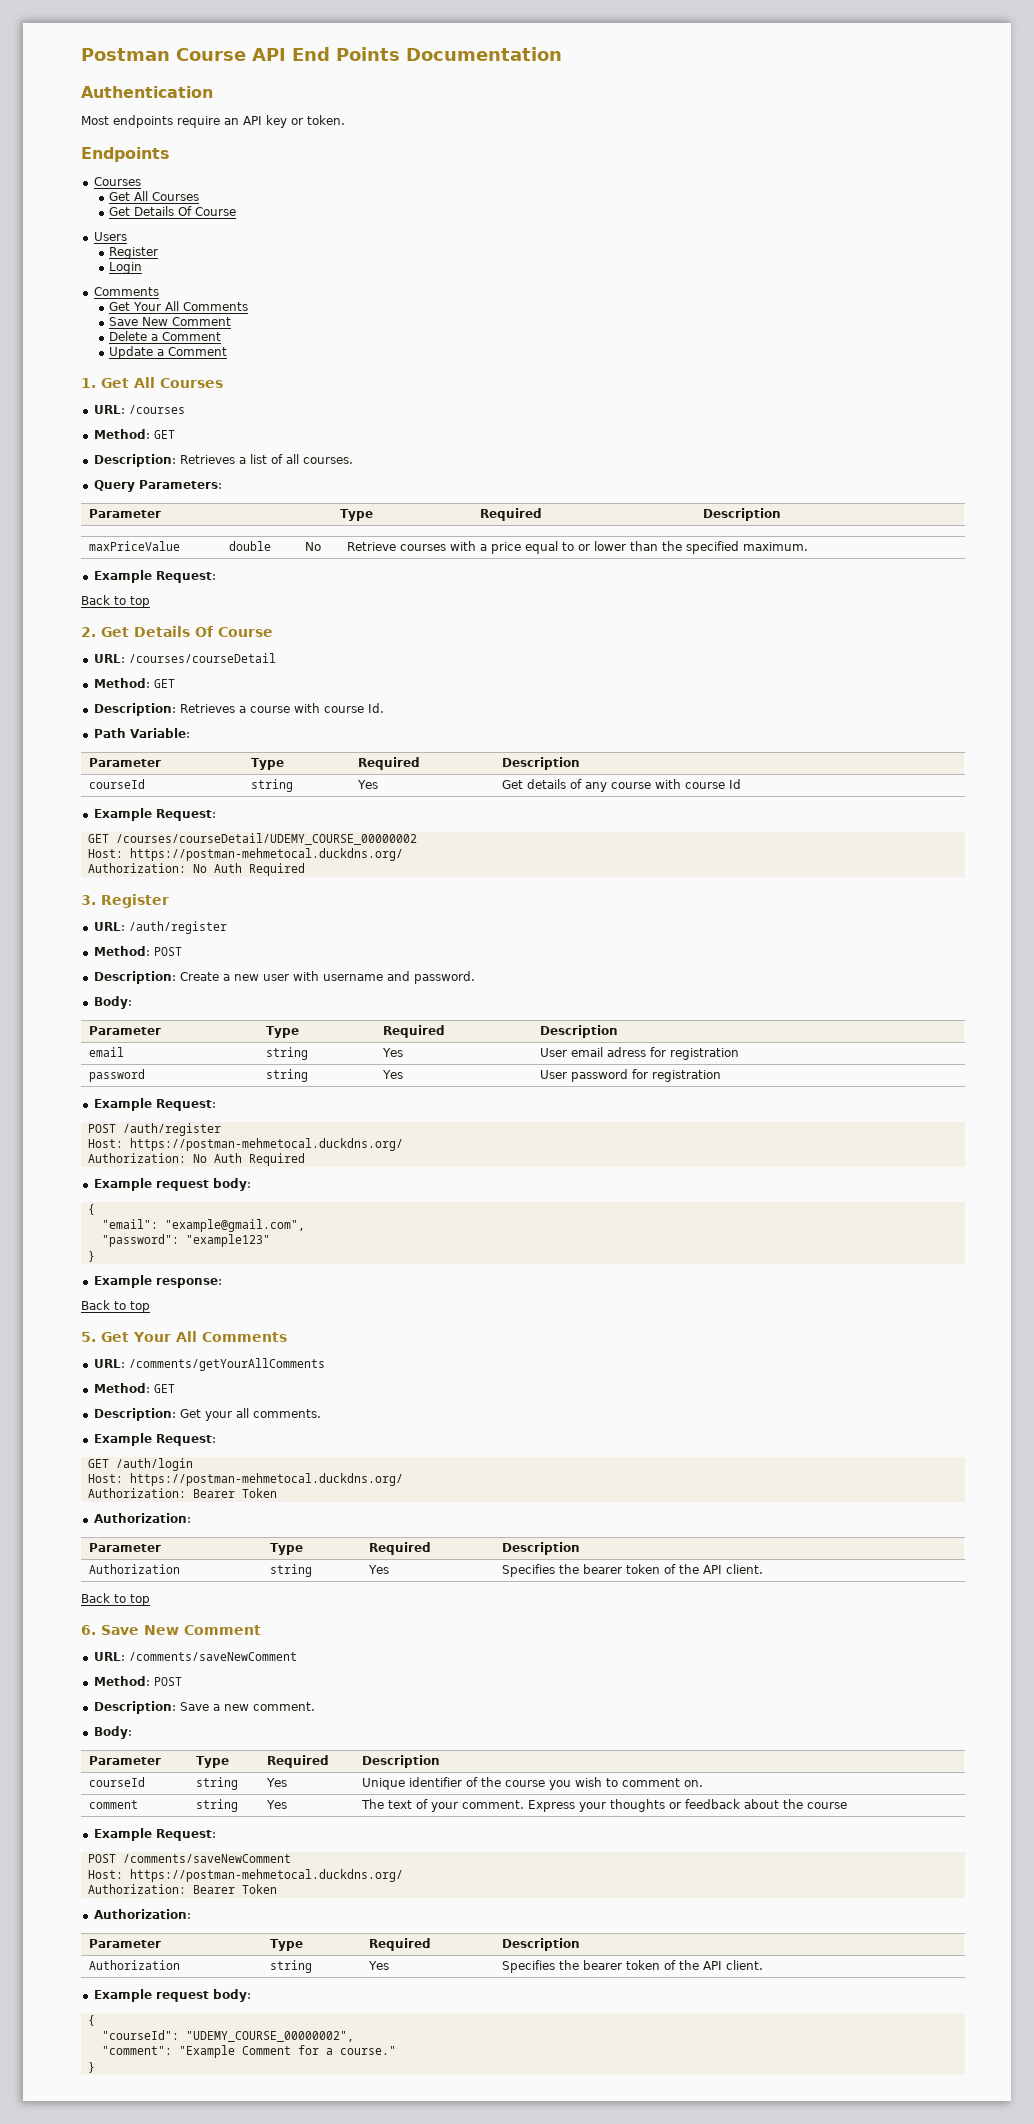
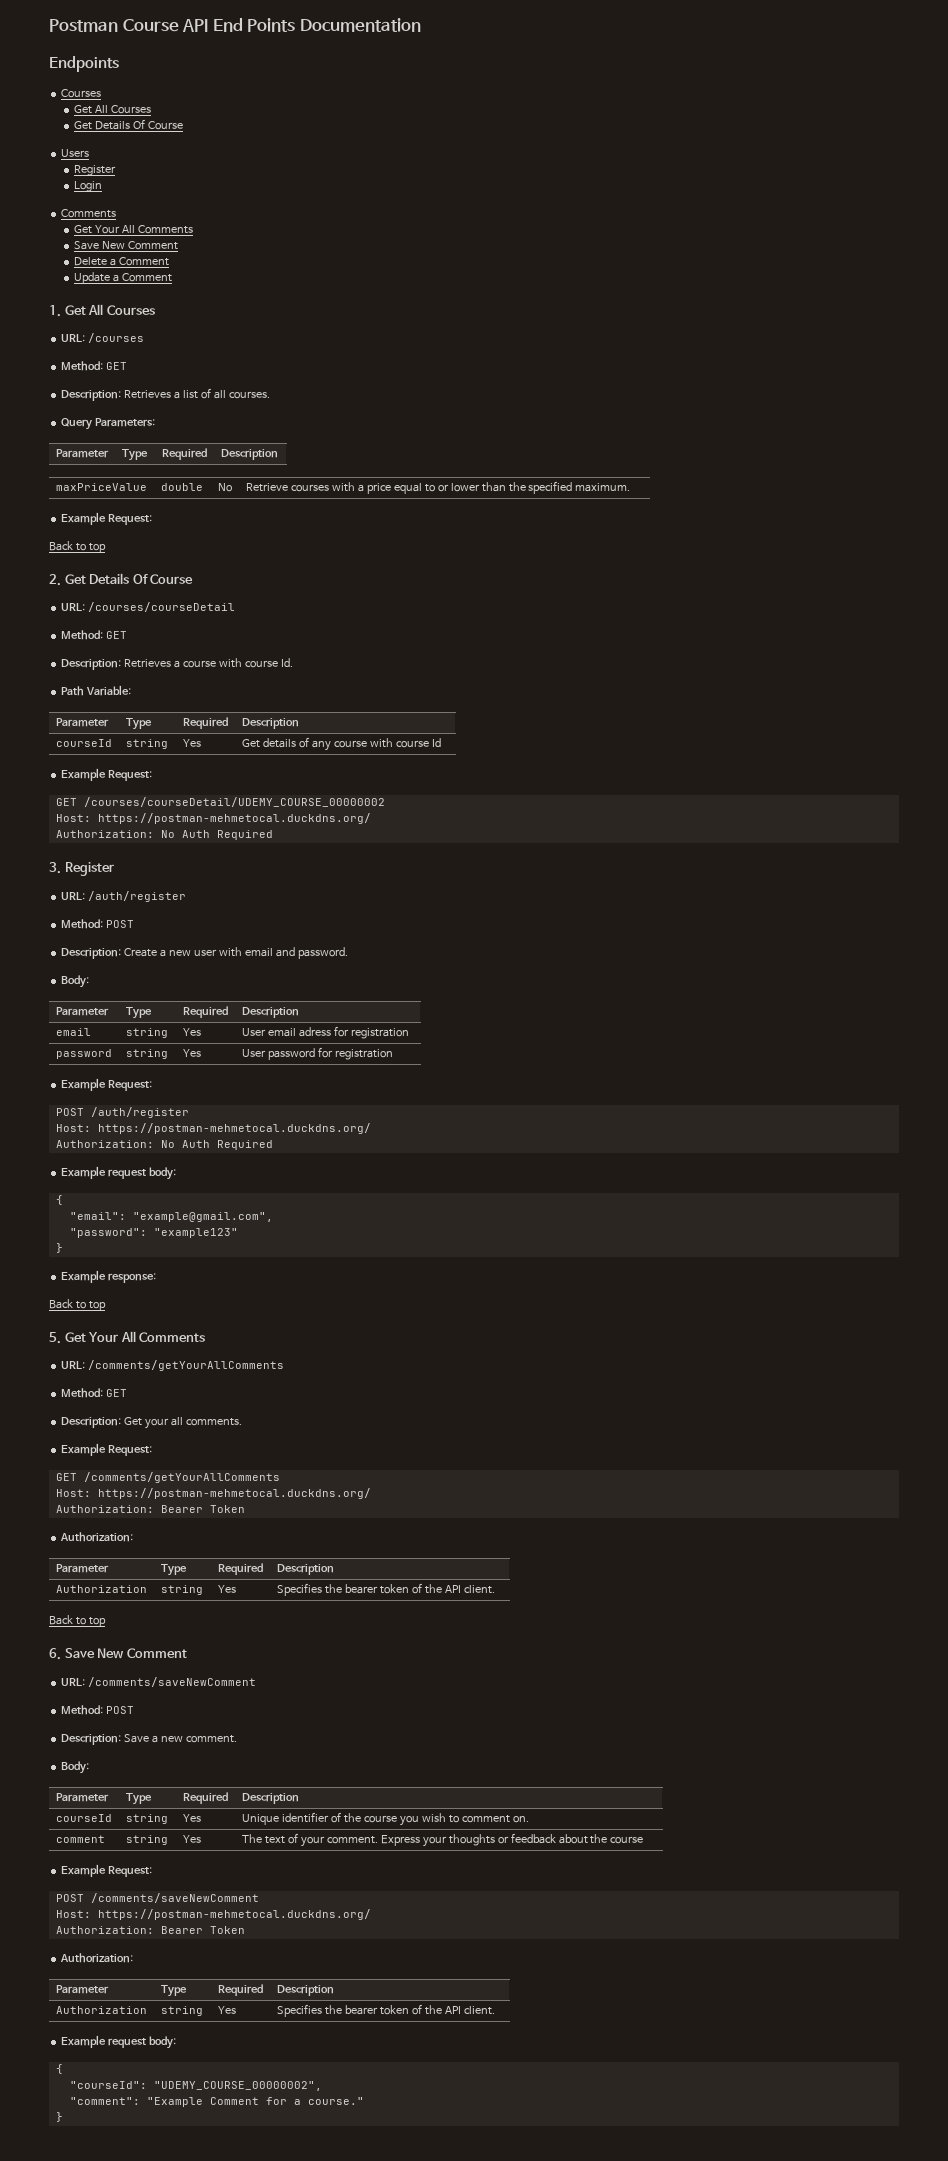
- Authentication
- Most endpoints require an API key or token.
- Description: Create a new user with username and password.
+ Description: Create a new user with email and password.
- GET /auth/login
+ GET /comments/getYourAllComments

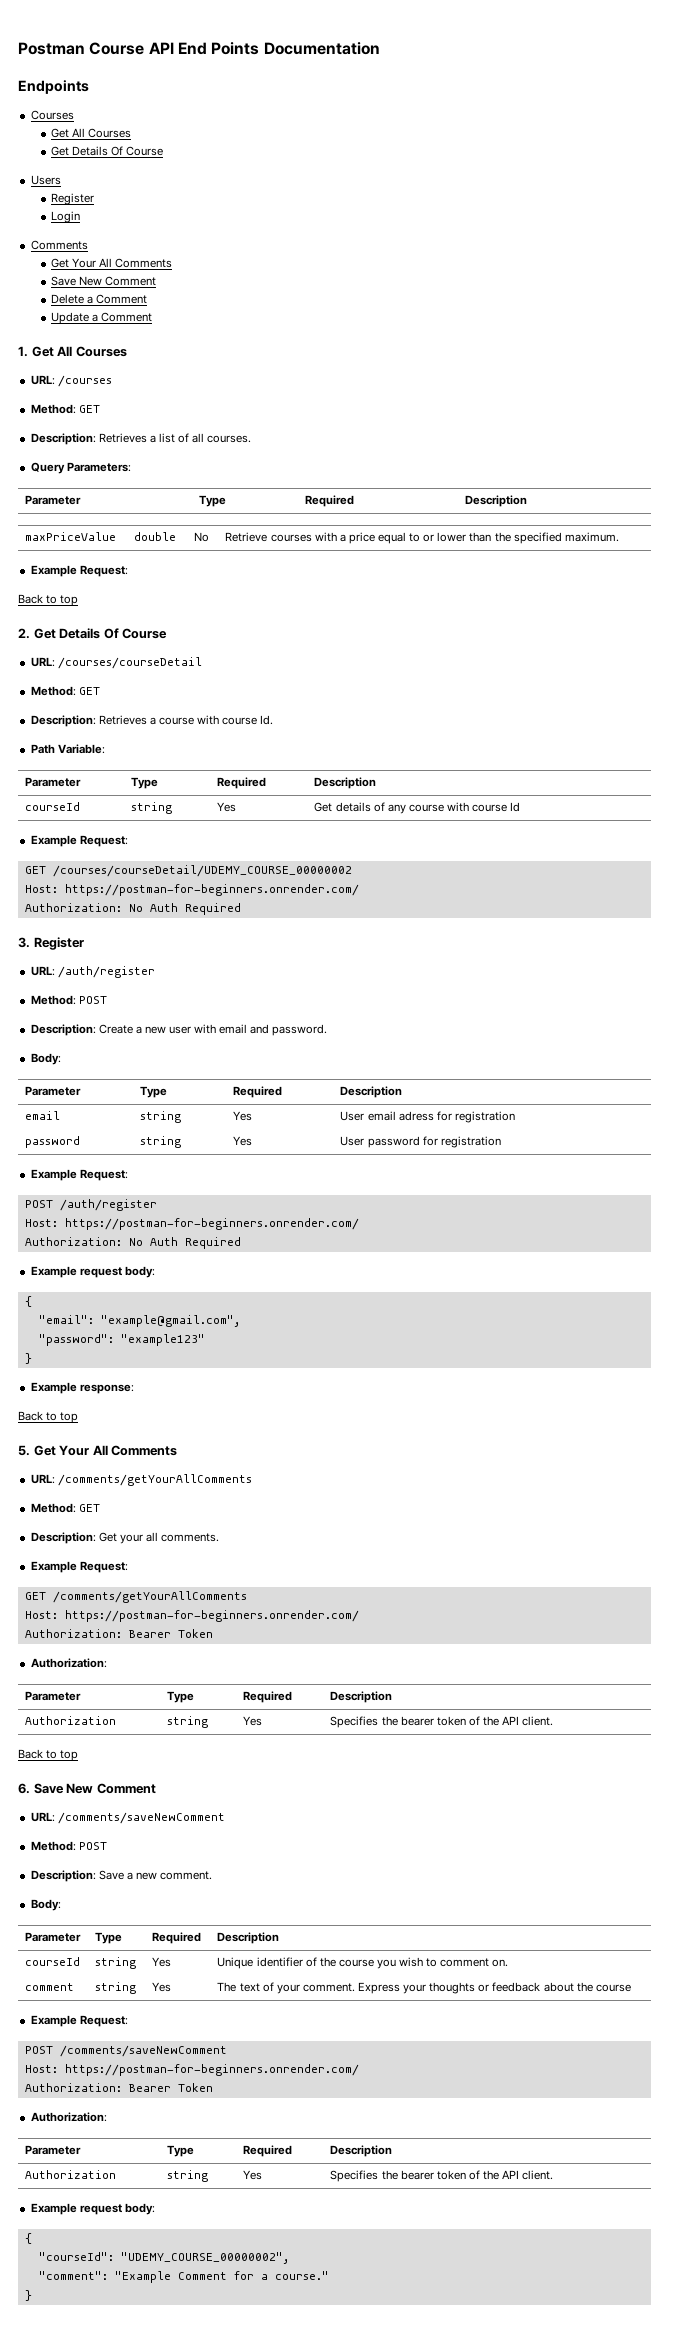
  GET /courses/courseDetail/UDEMY_COURSE_00000002
- Host: https://postman-mehmetocal.duckdns.org/
+ Host: https://postman-for-beginners.onrender.com/
  POST /auth/register
- Host: https://postman-mehmetocal.duckdns.org/
+ Host: https://postman-for-beginners.onrender.com/
  GET /comments/getYourAllComments
- Host: https://postman-mehmetocal.duckdns.org/
+ Host: https://postman-for-beginners.onrender.com/
  POST /comments/saveNewComment
- Host: https://postman-mehmetocal.duckdns.org/
+ Host: https://postman-for-beginners.onrender.com/

